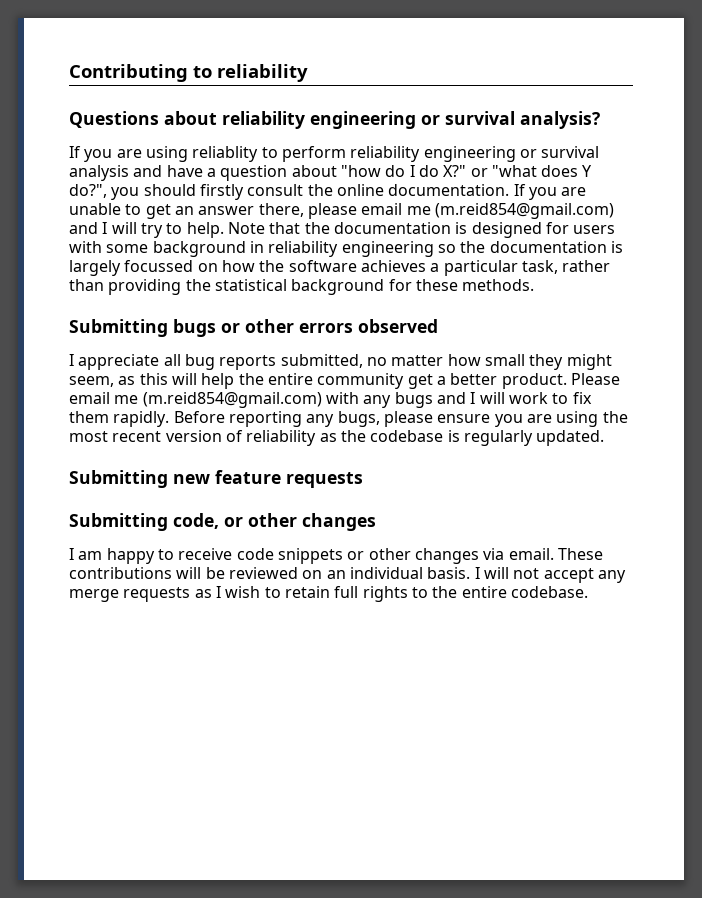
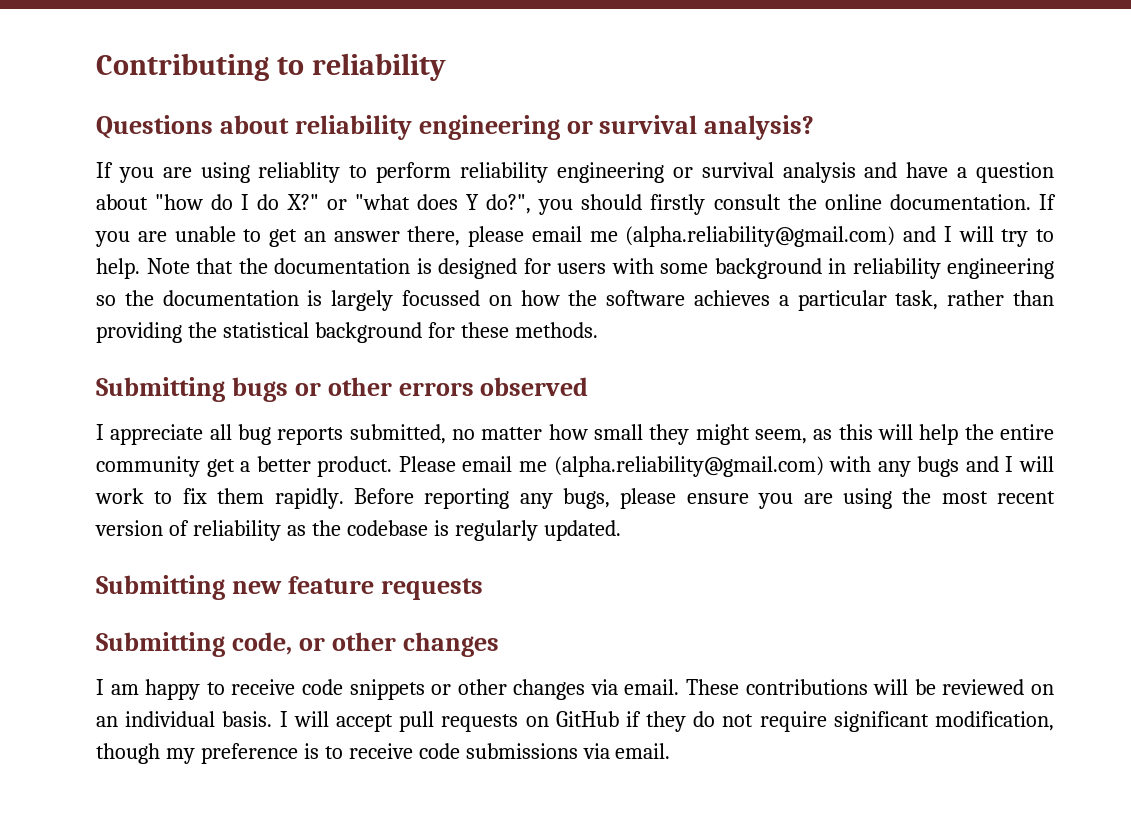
- If you are unable to get an answer there, please email me (m.reid854@gmail.com) and I will try to help.
+ If you are unable to get an answer there, please email me (alpha.reliability@gmail.com) and I will try to help.
- Please email me (m.reid854@gmail.com) with any bugs and I will work to fix them rapidly.
+ Please email me (alpha.reliability@gmail.com) with any bugs and I will work to fix them rapidly.
- I will not accept any merge requests as I wish to retain full rights to the entire codebase.
+ I will accept pull requests on GitHub if they do not require significant modification, though my preference is to receive code submissions via email.

